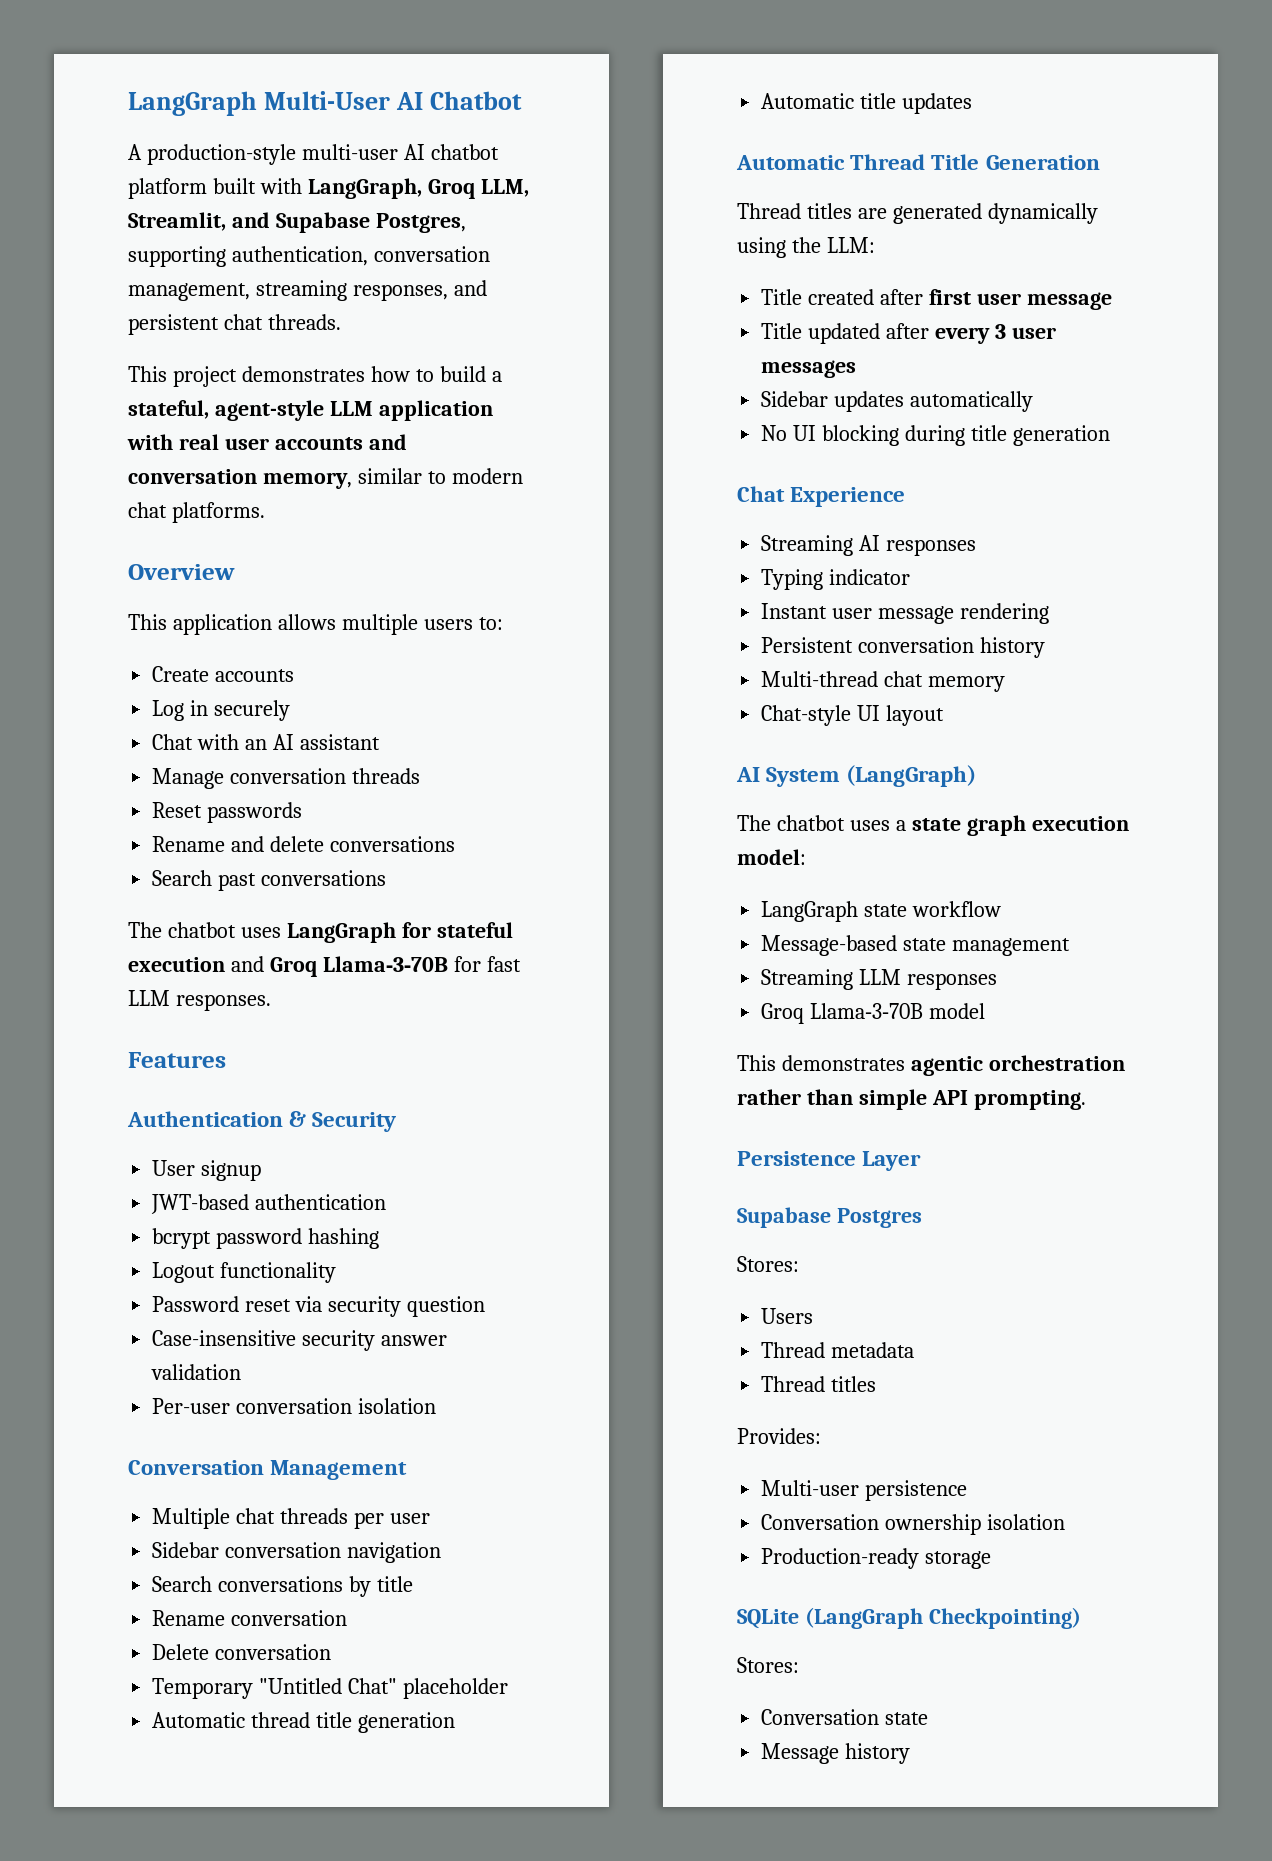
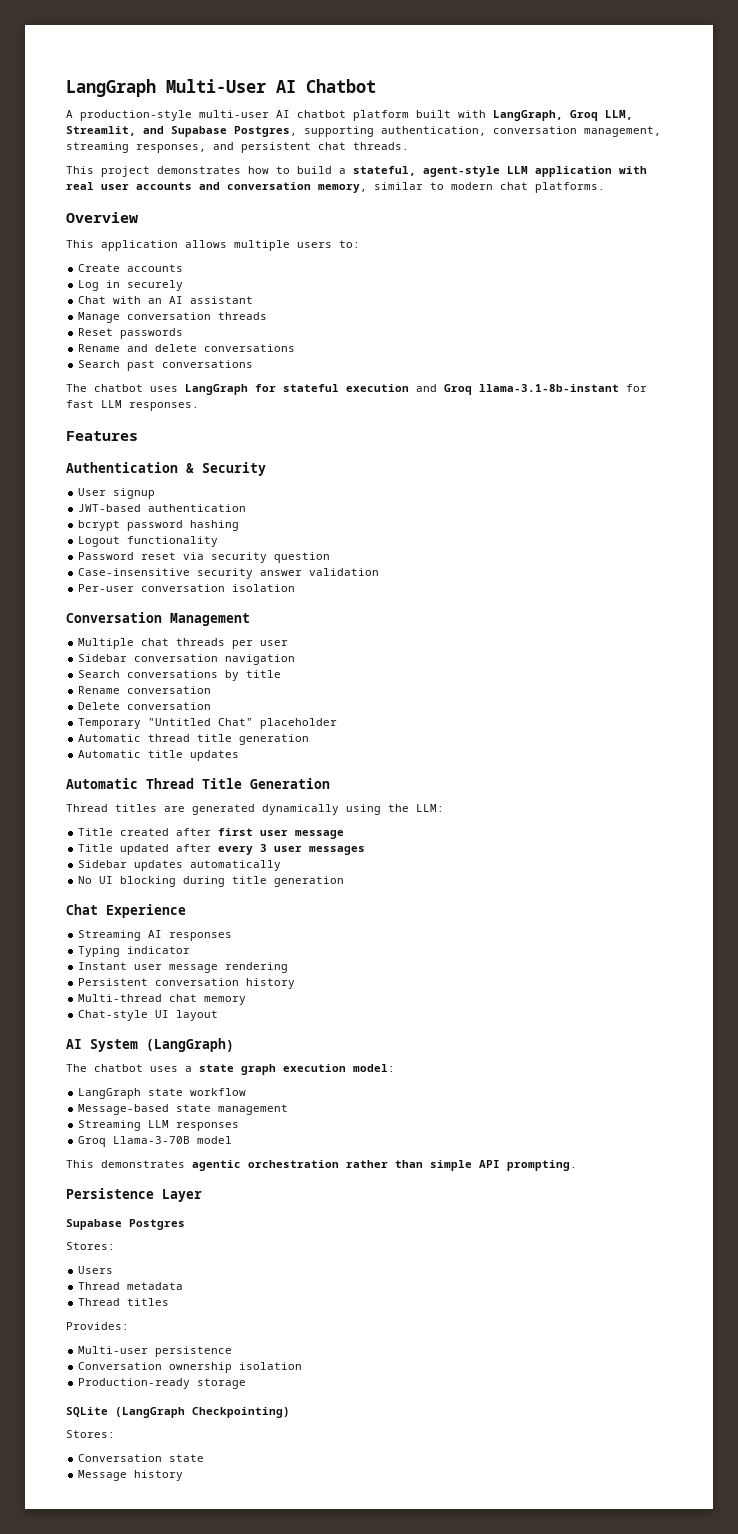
- The chatbot uses LangGraph for stateful execution and Groq Llama‑3‑70B for fast LLM responses.
+ The chatbot uses LangGraph for stateful execution and Groq llama-3.1-8b-instant for fast LLM responses.

